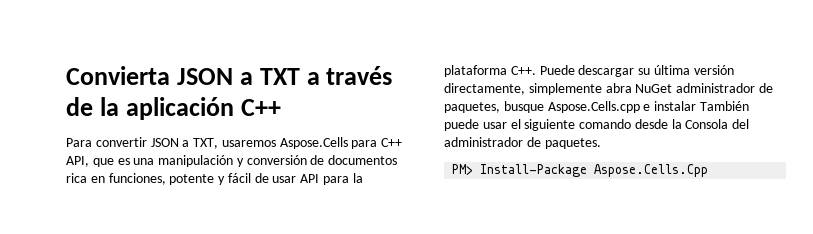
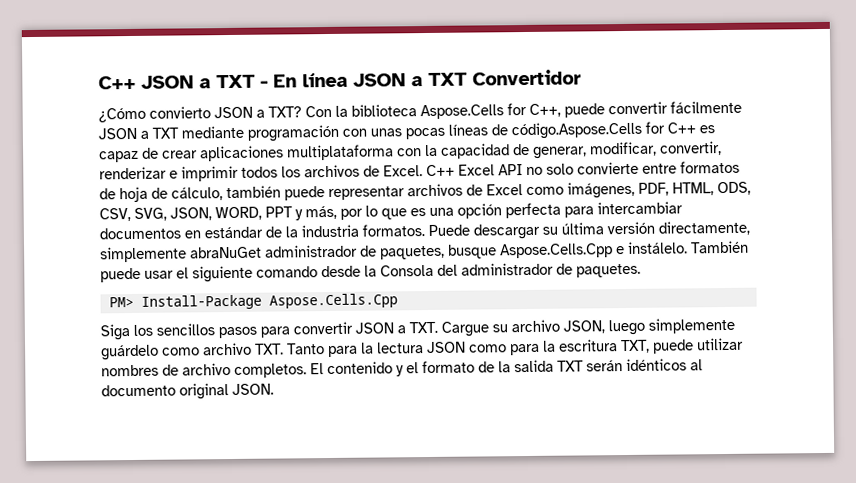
- Convierta JSON a TXT a través de la aplicación C++
- Para convertir JSON a TXT, usaremos Aspose.Cells para C++ API, que es una manipulación y conversión de documentos rica en funciones, potente y fácil de usar API para la plataforma C++. Puede descargar su última versión directamente, simplemente abra NuGet administrador de paquetes, busque Aspose.Cells.cpp e instalar También puede usar el siguiente comando desde la Consola del administrador de paquetes.
+ C++ JSON a TXT - En línea JSON a TXT Convertidor
+ ¿Cómo convierto JSON a TXT? Con la biblioteca Aspose.Cells for C++, puede convertir fácilmente JSON a TXT mediante programación con unas pocas líneas de código.Aspose.Cells for C++ es capaz de crear aplicaciones multiplataforma con la capacidad de generar, modificar, convertir, renderizar e imprimir todos los archivos de Excel. C++ Excel API no solo convierte entre formatos de hoja de cálculo, también puede representar archivos de Excel como imágenes, PDF, HTML, ODS, CSV, SVG, JSON, WORD, PPT y más, por lo que es una opción perfecta para intercambiar documentos en estándar de la industria formatos. Puede descargar su última versión directamente, simplemente abraNuGet administrador de paquetes, busque Aspose.Cells.Cpp e instálelo. También puede usar el siguiente comando desde la Consola del administrador de paquetes.
+ Siga los sencillos pasos para convertir JSON a TXT. Cargue su archivo JSON, luego simplemente guárdelo como archivo TXT. Tanto para la lectura JSON como para la escritura TXT, puede utilizar nombres de archivo completos. El contenido y el formato de la salida TXT serán idénticos al documento original JSON.

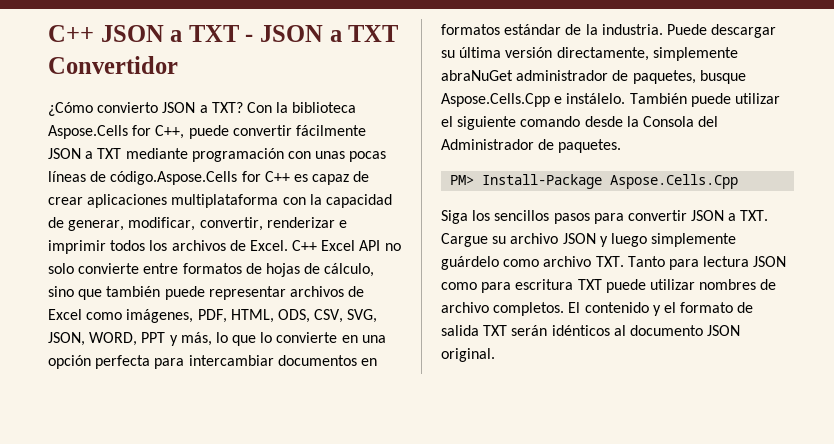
- C++ JSON a TXT - En línea JSON a TXT Convertidor
+ C++ JSON a TXT - JSON a TXT Convertidor
- C++ Excel API no solo convierte entre formatos de hoja de cálculo, también puede representar archivos de Excel como imágenes, PDF, HTML, ODS, CSV, SVG, JSON, WORD, PPT y más, por lo que es una opción perfecta para intercambiar documentos en estándar de la industria formatos.
+ C++ Excel API no solo convierte entre formatos de hojas de cálculo, sino que también puede representar archivos de Excel como imágenes, PDF, HTML, ODS, CSV, SVG, JSON, WORD, PPT y más, lo que lo convierte en una opción perfecta para intercambiar documentos en formatos estándar de la industria.
- También puede usar el siguiente comando desde la Consola del administrador de paquetes.
+ También puede utilizar el siguiente comando desde la Consola del Administrador de paquetes.
- Siga los sencillos pasos para convertir JSON a TXT. Cargue su archivo JSON, luego simplemente guárdelo como archivo TXT. Tanto para la lectura JSON como para la escritura TXT, puede utilizar nombres de archivo completos.
+ Siga los sencillos pasos para convertir JSON a TXT. Cargue su archivo JSON y luego simplemente guárdelo como archivo TXT. Tanto para lectura JSON como para escritura TXT puede utilizar nombres de archivo completos.
- El contenido y el formato de la salida TXT serán idénticos al documento original JSON.
+ El contenido y el formato de salida TXT serán idénticos al documento JSON original.

